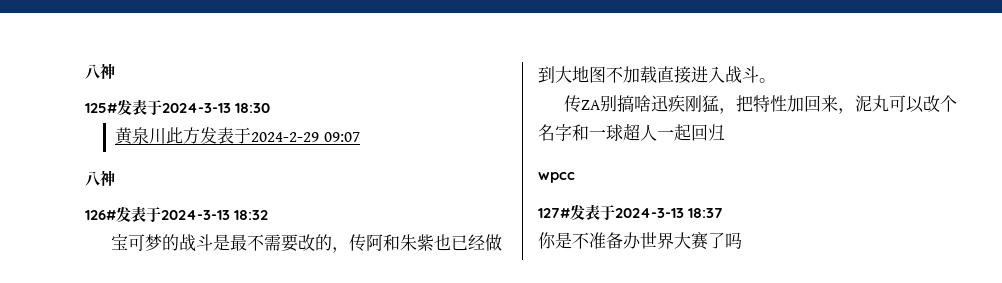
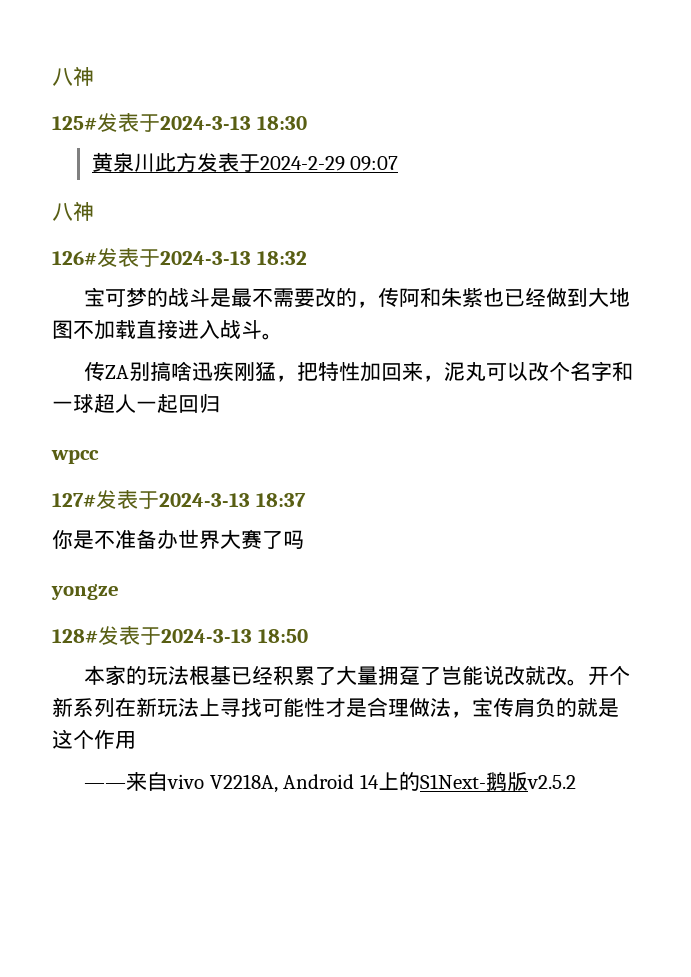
+ yongze
+ 128#发表于2024-3-13 18:50
+ 本家的玩法根基已经积累了大量拥趸了岂能说改就改。开个新系列在新玩法上寻找可能性才是合理做法，宝传肩负的就是这个作用
+ ——来自vivo V2218A, Android 14上的S1Next-鹅版v2.5.2

